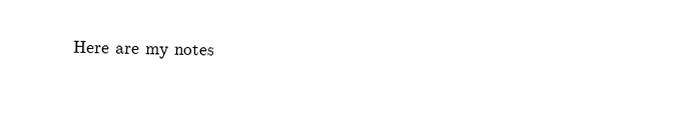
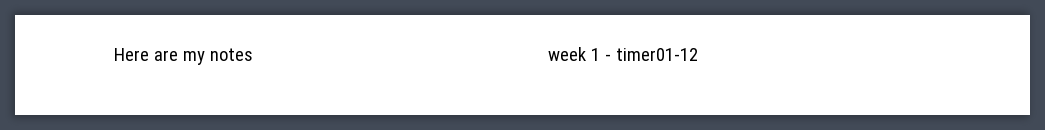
+ week 1 - timer01-12

